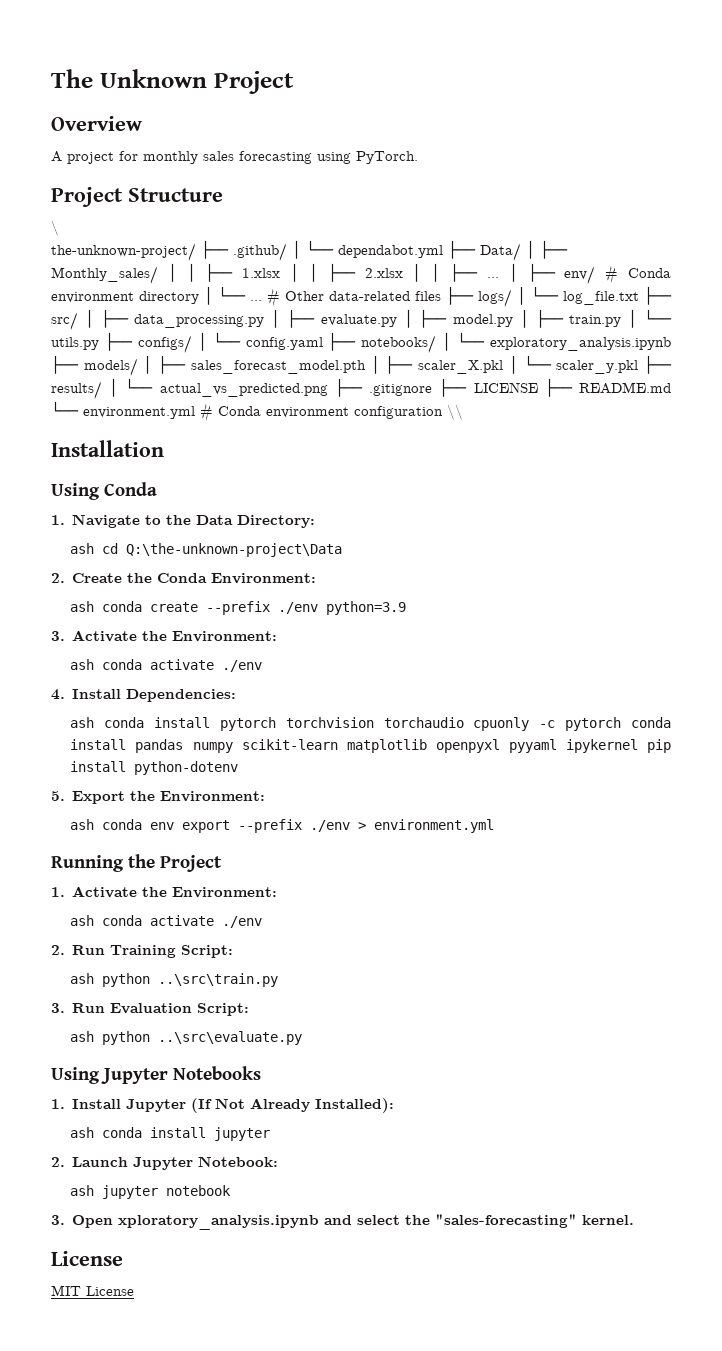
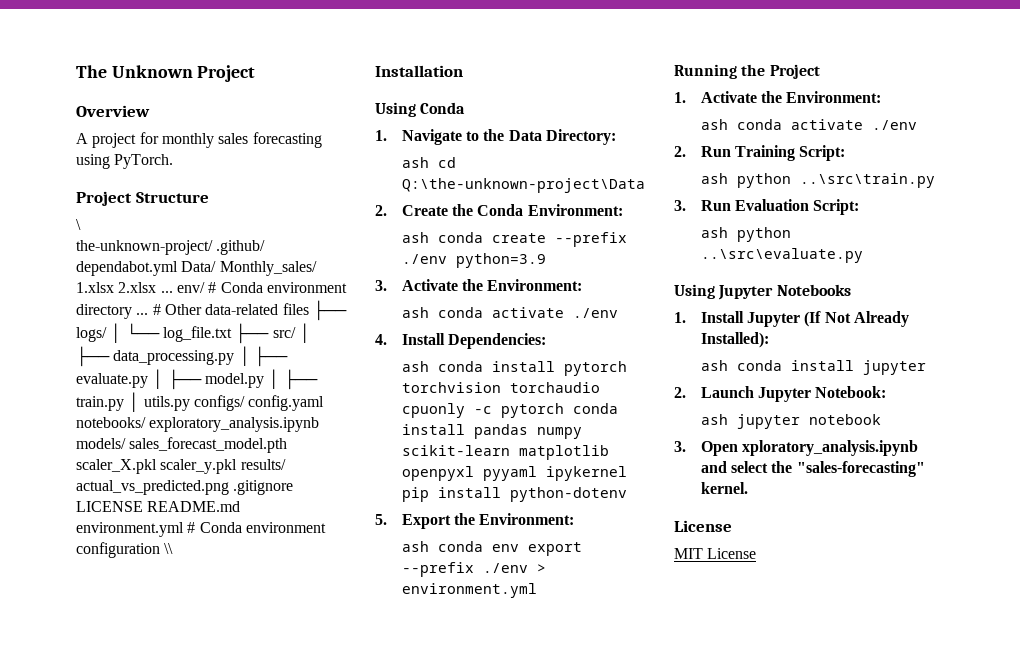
- the-unknown-project/ ├── .github/ │ └── dependabot.yml ├── Data/ │ ├── Monthly_sales/ │ │ ├── 1.xlsx │ │ ├── 2.xlsx │ │ ├── ... │ ├── env/ # Conda environment directory │ └── ...
+ the-unknown-project/ .github/ dependabot.yml Data/ Monthly_sales/ 1.xlsx 2.xlsx ... env/ # Conda environment directory ...
- # Other data-related files ├── logs/ │ └── log_file.txt ├── src/ │ ├── data_processing.py │ ├── evaluate.py │ ├── model.py │ ├── train.py │ └── utils.py ├── configs/ │ └── config.yaml ├── notebooks/ │ └── exploratory_analysis.ipynb ├── models/ │ ├── sales_forecast_model.pth │ ├── scaler_X.pkl │ └── scaler_y.pkl ├── results/ │ └── actual_vs_predicted.png ├── .gitignore ├── LICENSE ├── README.md └── environment.yml # Conda environment configuration \\
+ # Other data-related files ├── logs/ │ └── log_file.txt ├── src/ │ ├── data_processing.py │ ├── evaluate.py │ ├── model.py │ ├── train.py │ utils.py configs/ config.yaml notebooks/ exploratory_analysis.ipynb models/ sales_forecast_model.pth scaler_X.pkl scaler_y.pkl results/ actual_vs_predicted.png .gitignore LICENSE README.md environment.yml # Conda environment configuration \\

